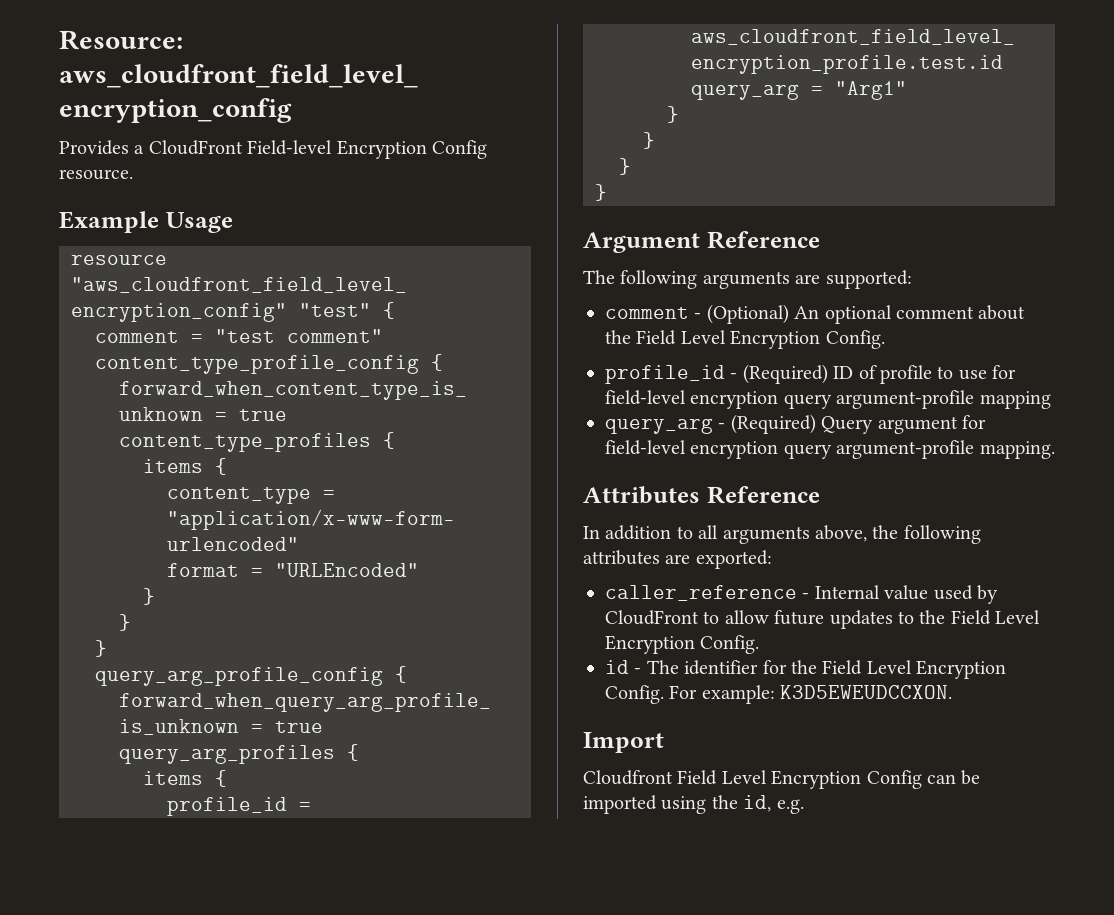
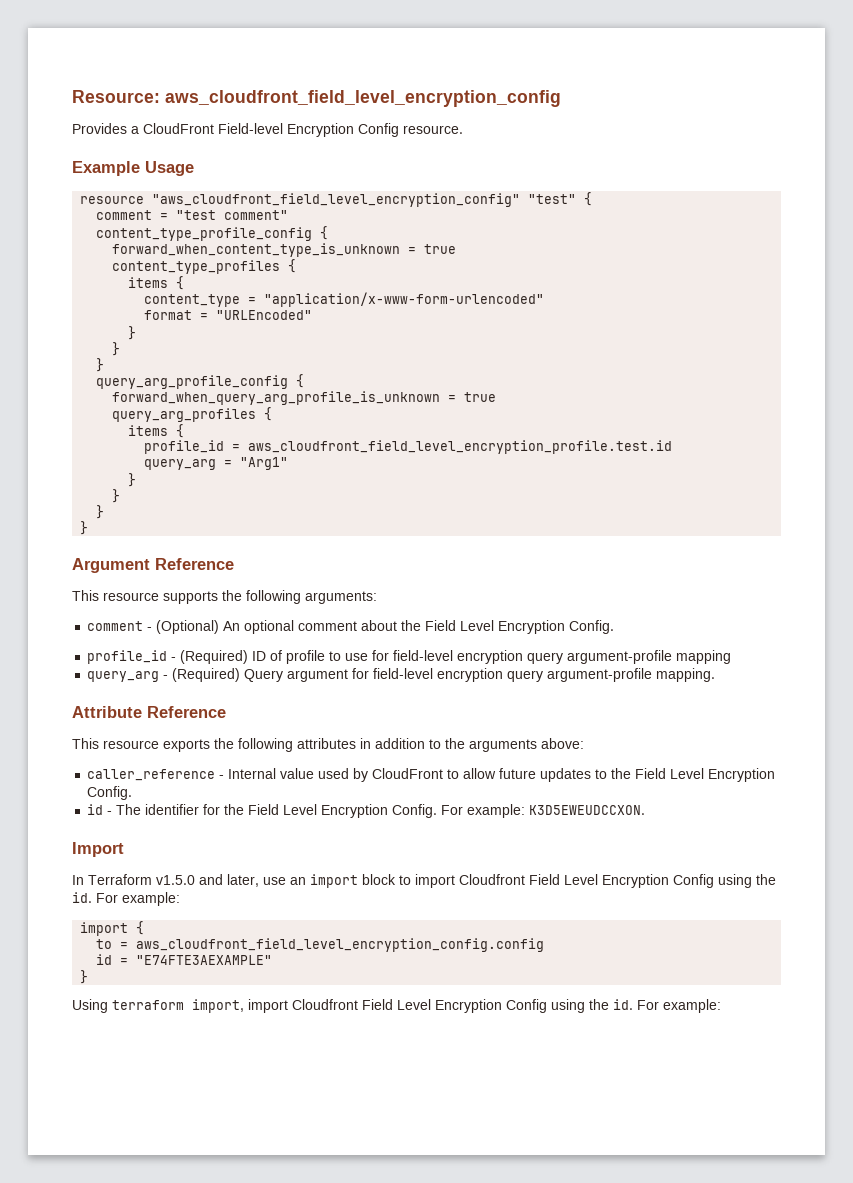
- The following arguments are supported:
+ This resource supports the following arguments:
- Attributes Reference
- In addition to all arguments above, the following attributes are exported:
+ Attribute Reference
+ This resource exports the following attributes in addition to the arguments above:
- Cloudfront Field Level Encryption Config can be imported using the id, e.g.
+ In Terraform v1.5.0 and later, use an import block to import Cloudfront Field Level Encryption Config using the id. For example:
+ import {
+ to = aws_cloudfront_field_level_encryption_config.config
+ id = "E74FTE3AEXAMPLE"
+ }
+ Using terraform import, import Cloudfront Field Level Encryption Config using the id. For example:

